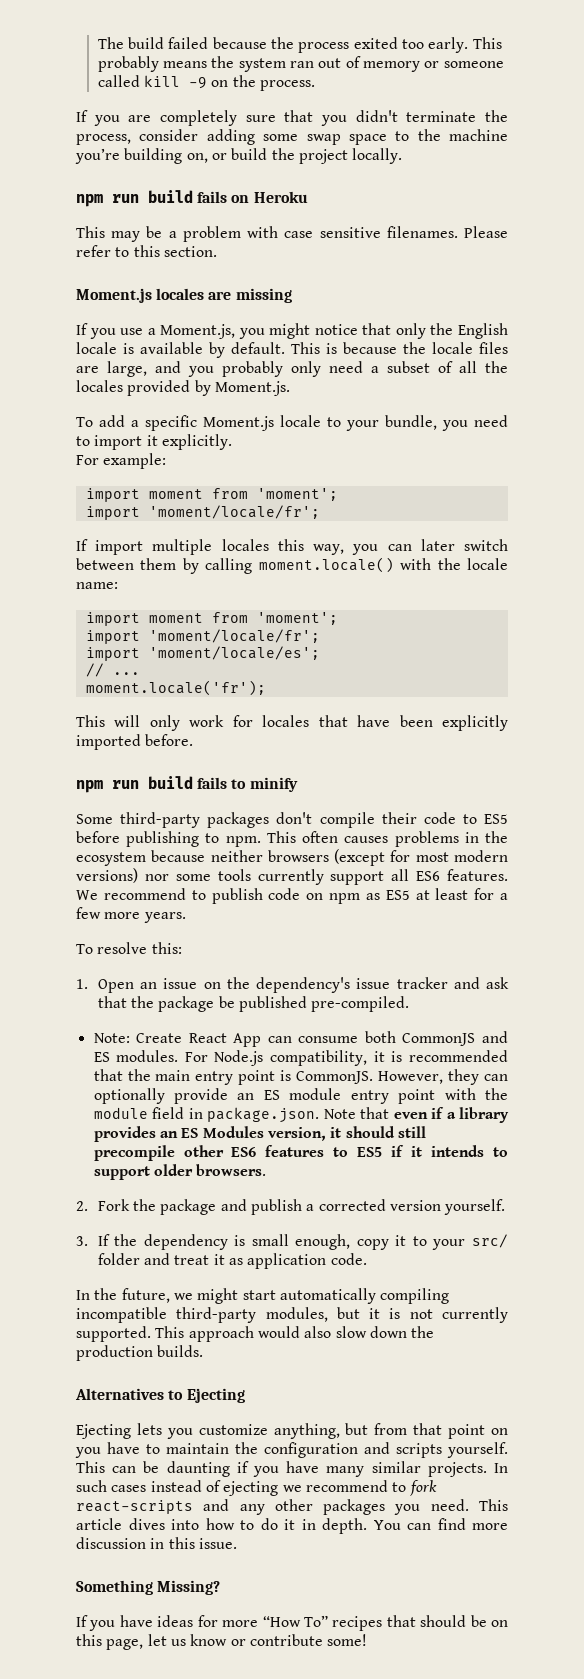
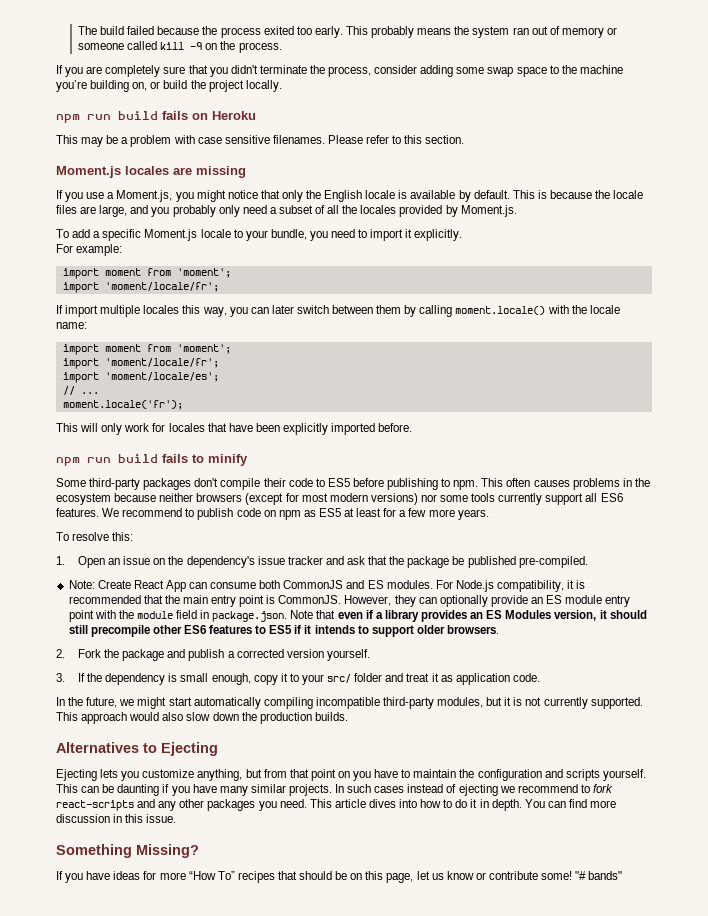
+ "# bands"

